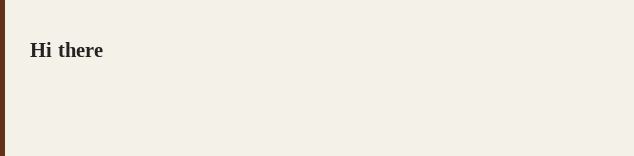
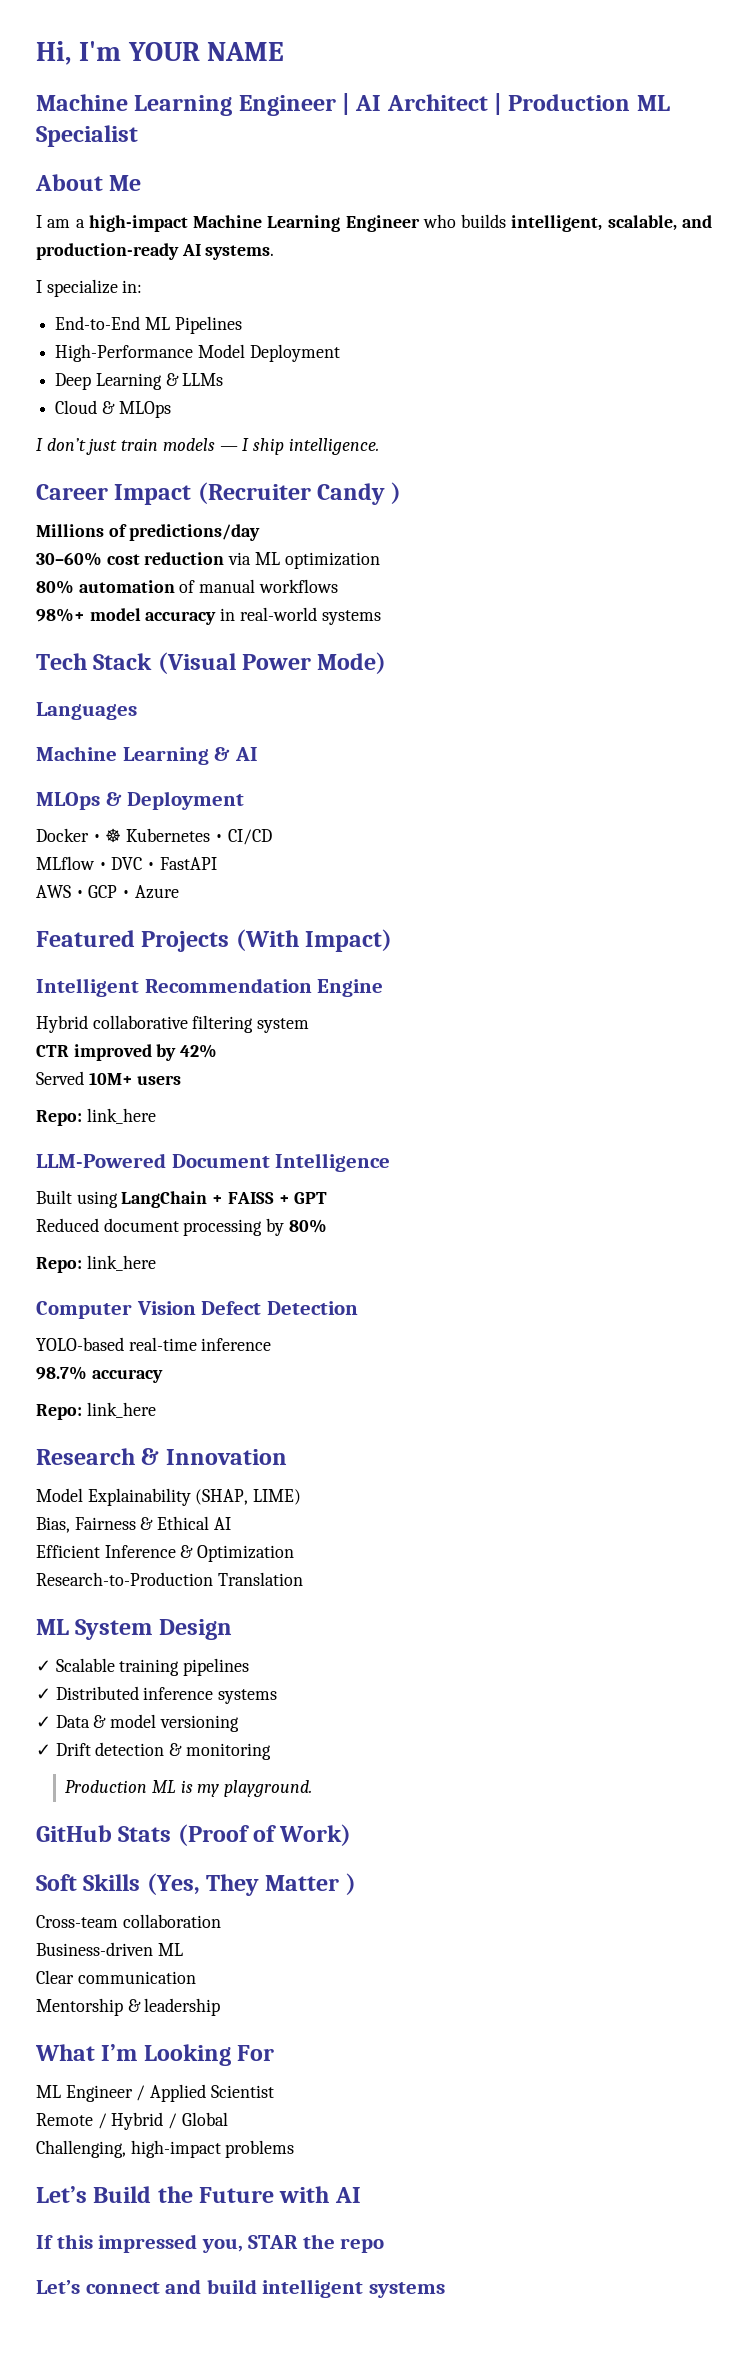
- Hi there
+ Hi, I'm YOUR NAME
+ Machine Learning Engineer | AI Architect | Production ML Specialist
+ About Me
+ I am a high-impact Machine Learning Engineer who builds intelligent, scalable, and production-ready AI systems.
+ I specialize in:
+ End-to-End ML Pipelines
+ High-Performance Model Deployment
+ Deep Learning & LLMs
+ Cloud & MLOps
+ I don’t just train models — I ship intelligence.
+ Career Impact (Recruiter Candy )
+ Millions of predictions/day
+ 30–60% cost reduction via ML optimization
+ 80% automation of manual workflows
+ 98%+ model accuracy in real-world systems
+ Tech Stack (Visual Power Mode)
+ Languages
+ Machine Learning & AI
+ MLOps & Deployment
+ Docker • ☸ Kubernetes • CI/CD
+ MLflow • DVC • FastAPI
+ AWS • GCP • Azure
+ Featured Projects (With Impact)
+ Intelligent Recommendation Engine
+ Hybrid collaborative filtering system
+ CTR improved by 42%
+ Served 10M+ users
+ Repo: link_here
+ LLM-Powered Document Intelligence
+ Built using LangChain + FAISS + GPT
+ Reduced document processing by 80%
+ Repo: link_here
+ Computer Vision Defect Detection
+ YOLO-based real-time inference
+ 98.7% accuracy
+ Repo: link_here
+ Research & Innovation
+ Model Explainability (SHAP, LIME)
+ Bias, Fairness & Ethical AI
+ Efficient Inference & Optimization
+ Research-to-Production Translation
+ ML System Design
+ ✓ Scalable training pipelines
+ ✓ Distributed inference systems
+ ✓ Data & model versioning
+ ✓ Drift detection & monitoring
+ Production ML is my playground.
+ GitHub Stats (Proof of Work)
+ Soft Skills (Yes, They Matter )
+ Cross-team collaboration
+ Business-driven ML
+ Clear communication
+ Mentorship & leadership
+ What I’m Looking For
+ ML Engineer / Applied Scientist
+ Remote / Hybrid / Global
+ Challenging, high-impact problems
+ Let’s Build the Future with AI
+ If this impressed you, STAR the repo
+ Let’s connect and build intelligent systems

